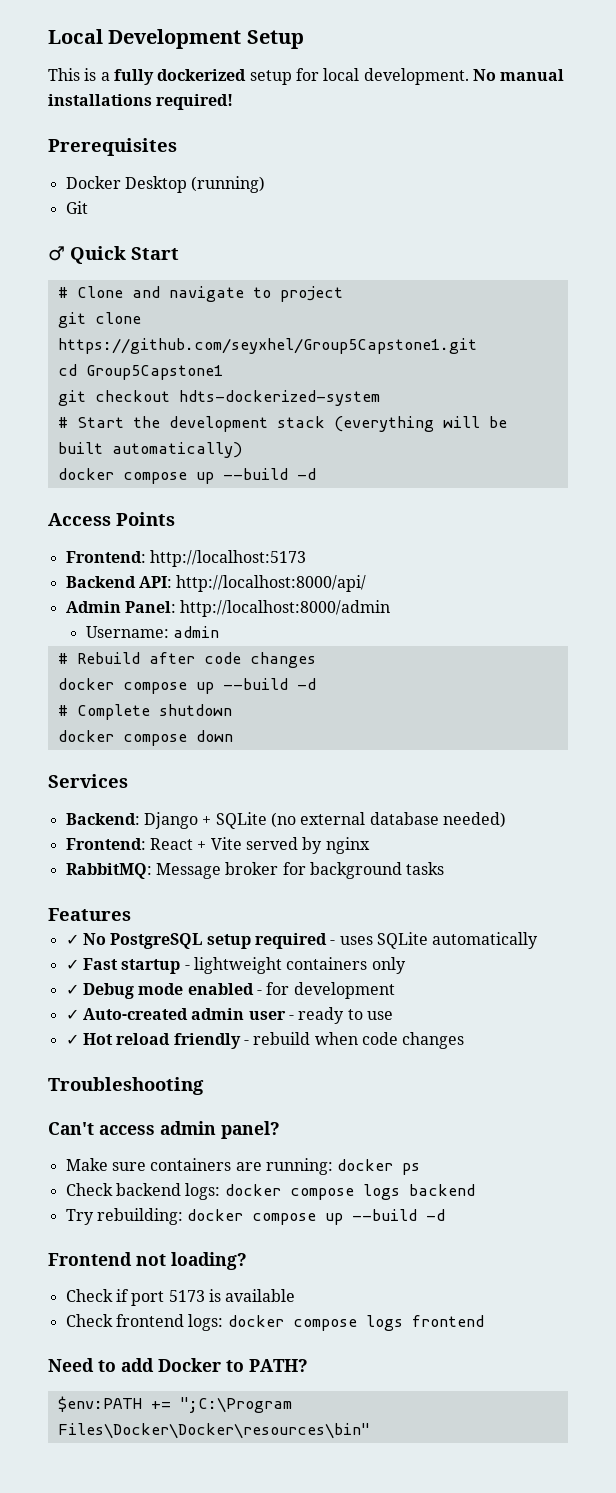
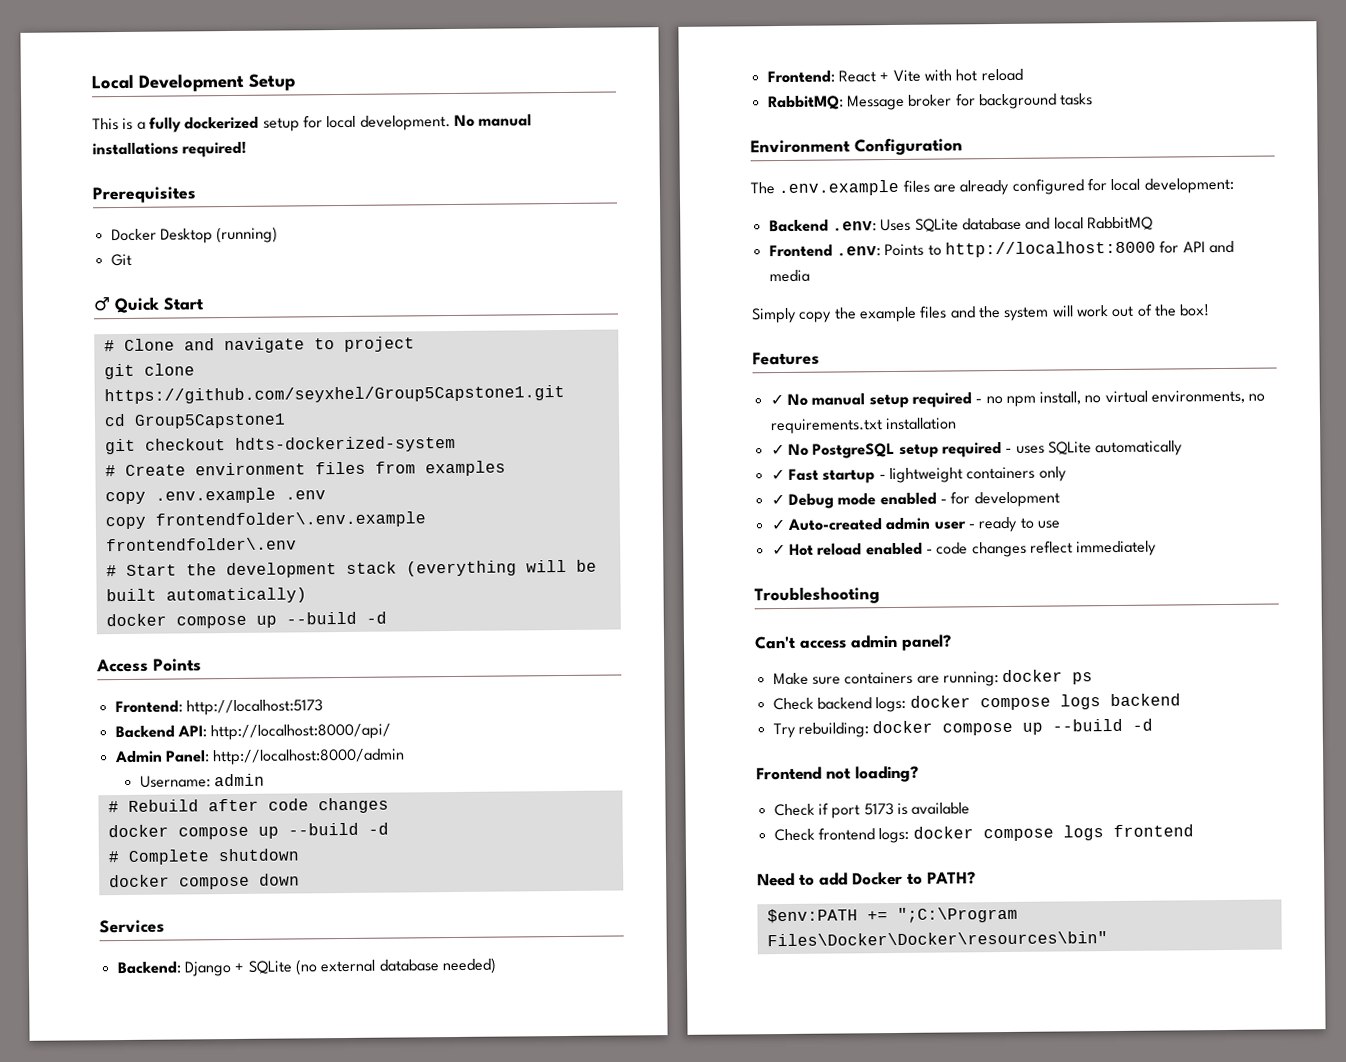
+ # Create environment files from examples
+ copy .env.example .env
+ copy frontendfolder\.env.example frontendfolder\.env
- Frontend: React + Vite served by nginx
+ Frontend: React + Vite with hot reload
+ Environment Configuration
+ The .env.example files are already configured for local development:
+ Backend .env: Uses SQLite database and local RabbitMQ
+ Frontend .env: Points to http://localhost:8000 for API and media
+ Simply copy the example files and the system will work out of the box!
  Features
+ ✓ No manual setup required - no npm install, no virtual environments, no requirements.txt installation
- ✓ Hot reload friendly - rebuild when code changes
+ ✓ Hot reload enabled - code changes reflect immediately

